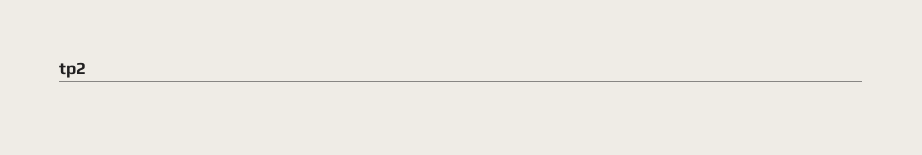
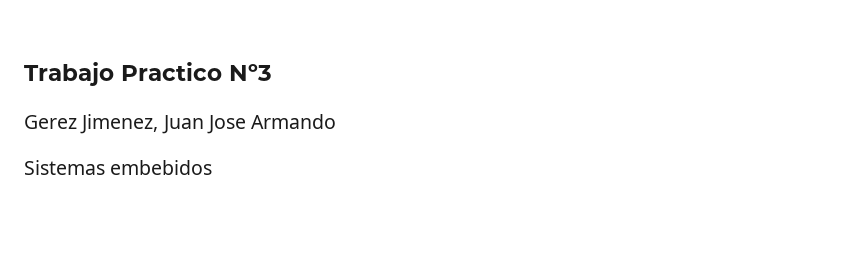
- tp2
+ Trabajo Practico Nº3
+ Gerez Jimenez, Juan Jose Armando
+ Sistemas embebidos

